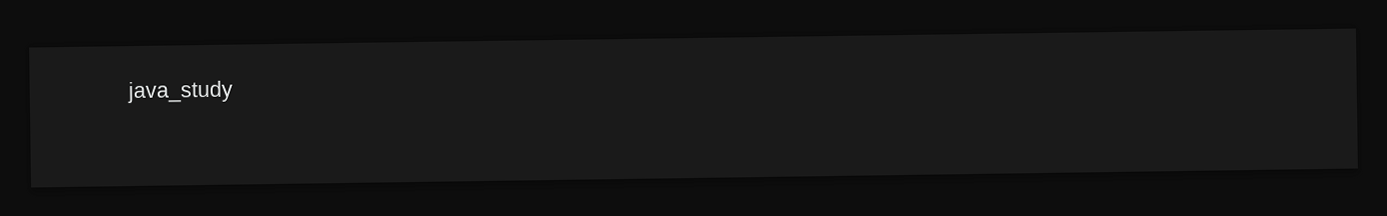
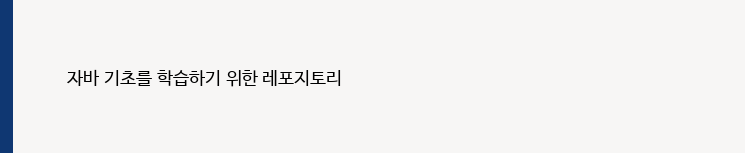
- java_study
+ 자바 기초를 학습하기 위한 레포지토리

